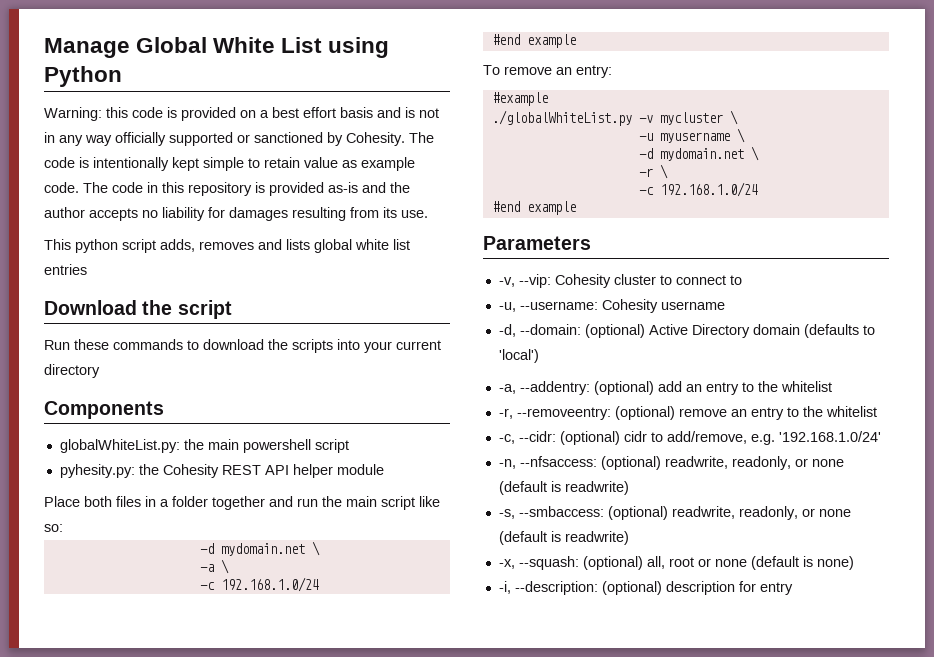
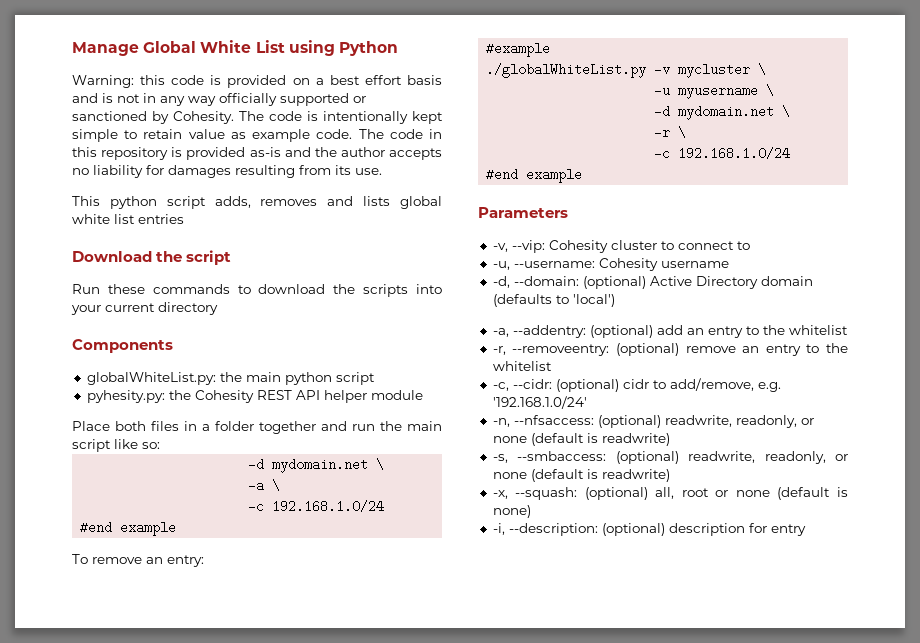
- globalWhiteList.py: the main powershell script
+ globalWhiteList.py: the main python script

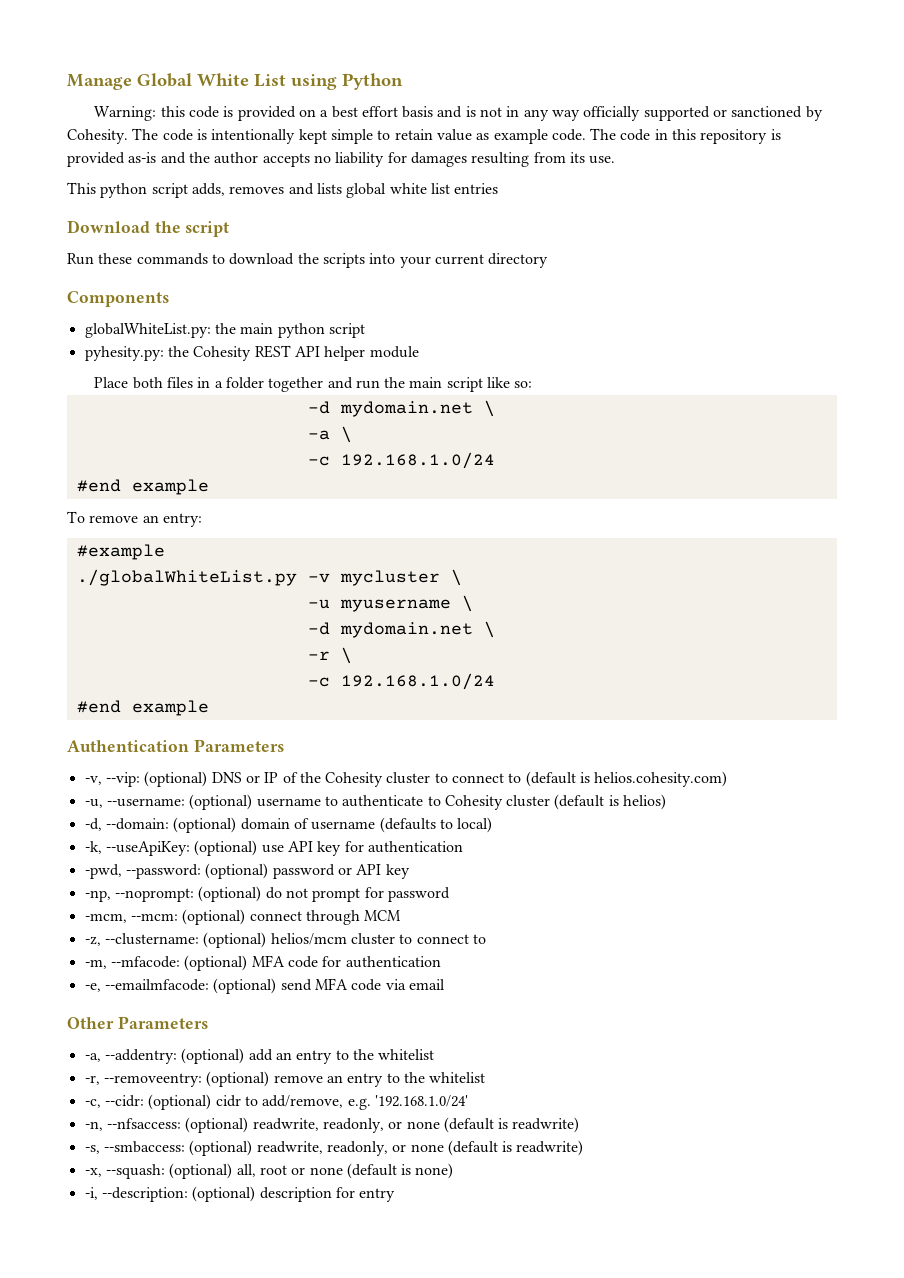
- Parameters
+ Authentication Parameters
- -v, --vip: Cohesity cluster to connect to
+ -v, --vip: (optional) DNS or IP of the Cohesity cluster to connect to (default is helios.cohesity.com)
- -u, --username: Cohesity username
- -d, --domain: (optional) Active Directory domain (defaults to 'local')
+ -u, --username: (optional) username to authenticate to Cohesity cluster (default is helios)
+ -d, --domain: (optional) domain of username (defaults to local)
+ -k, --useApiKey: (optional) use API key for authentication
+ -pwd, --password: (optional) password or API key
+ -np, --noprompt: (optional) do not prompt for password
+ -mcm, --mcm: (optional) connect through MCM
+ -z, --clustername: (optional) helios/mcm cluster to connect to
+ -m, --mfacode: (optional) MFA code for authentication
+ -e, --emailmfacode: (optional) send MFA code via email
+ Other Parameters

